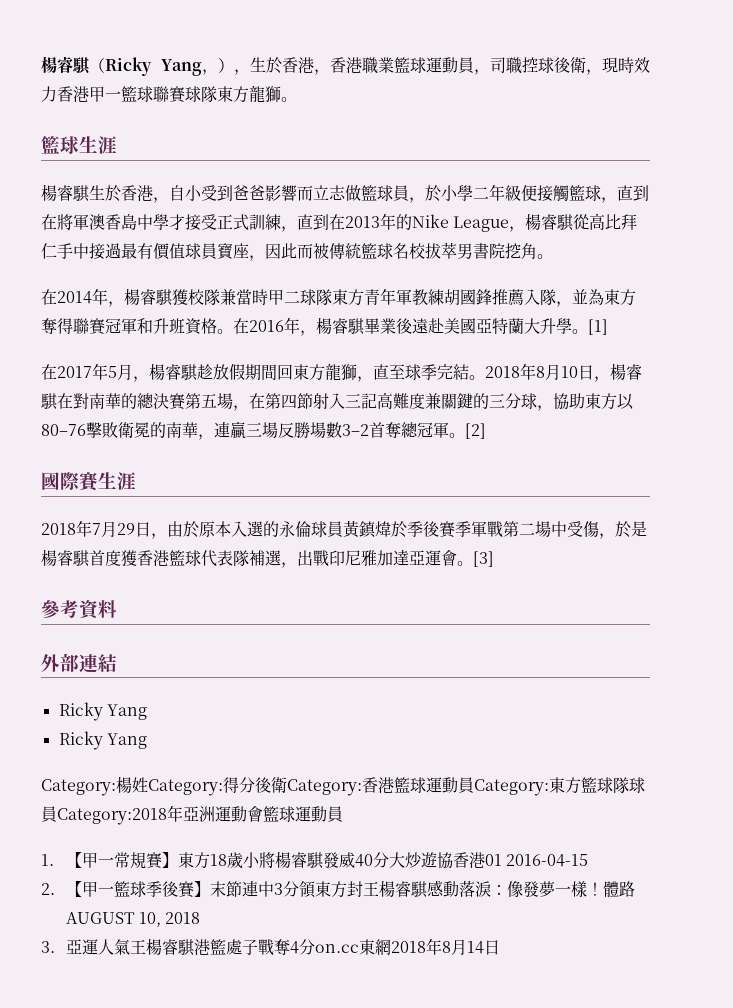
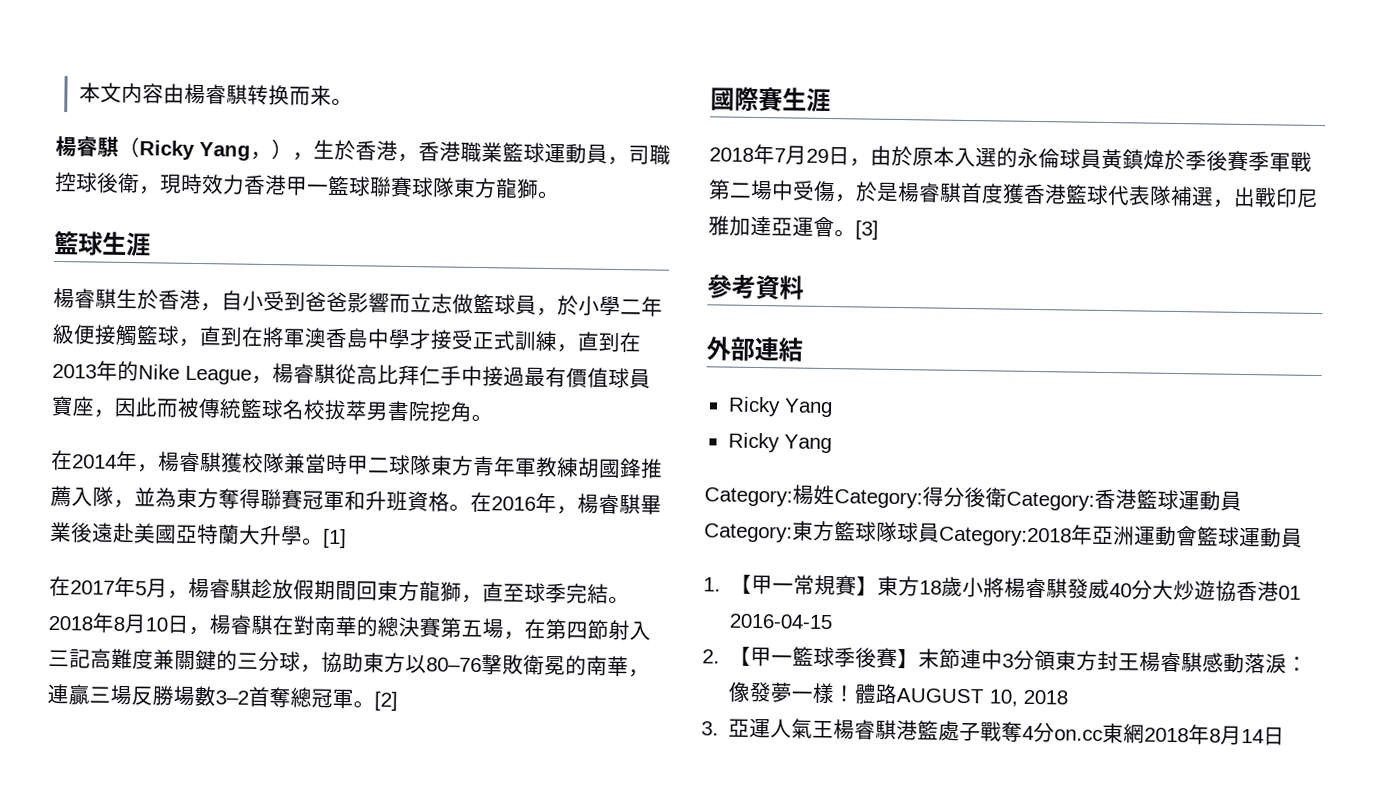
+ 本文内容由楊睿騏转换而来。

